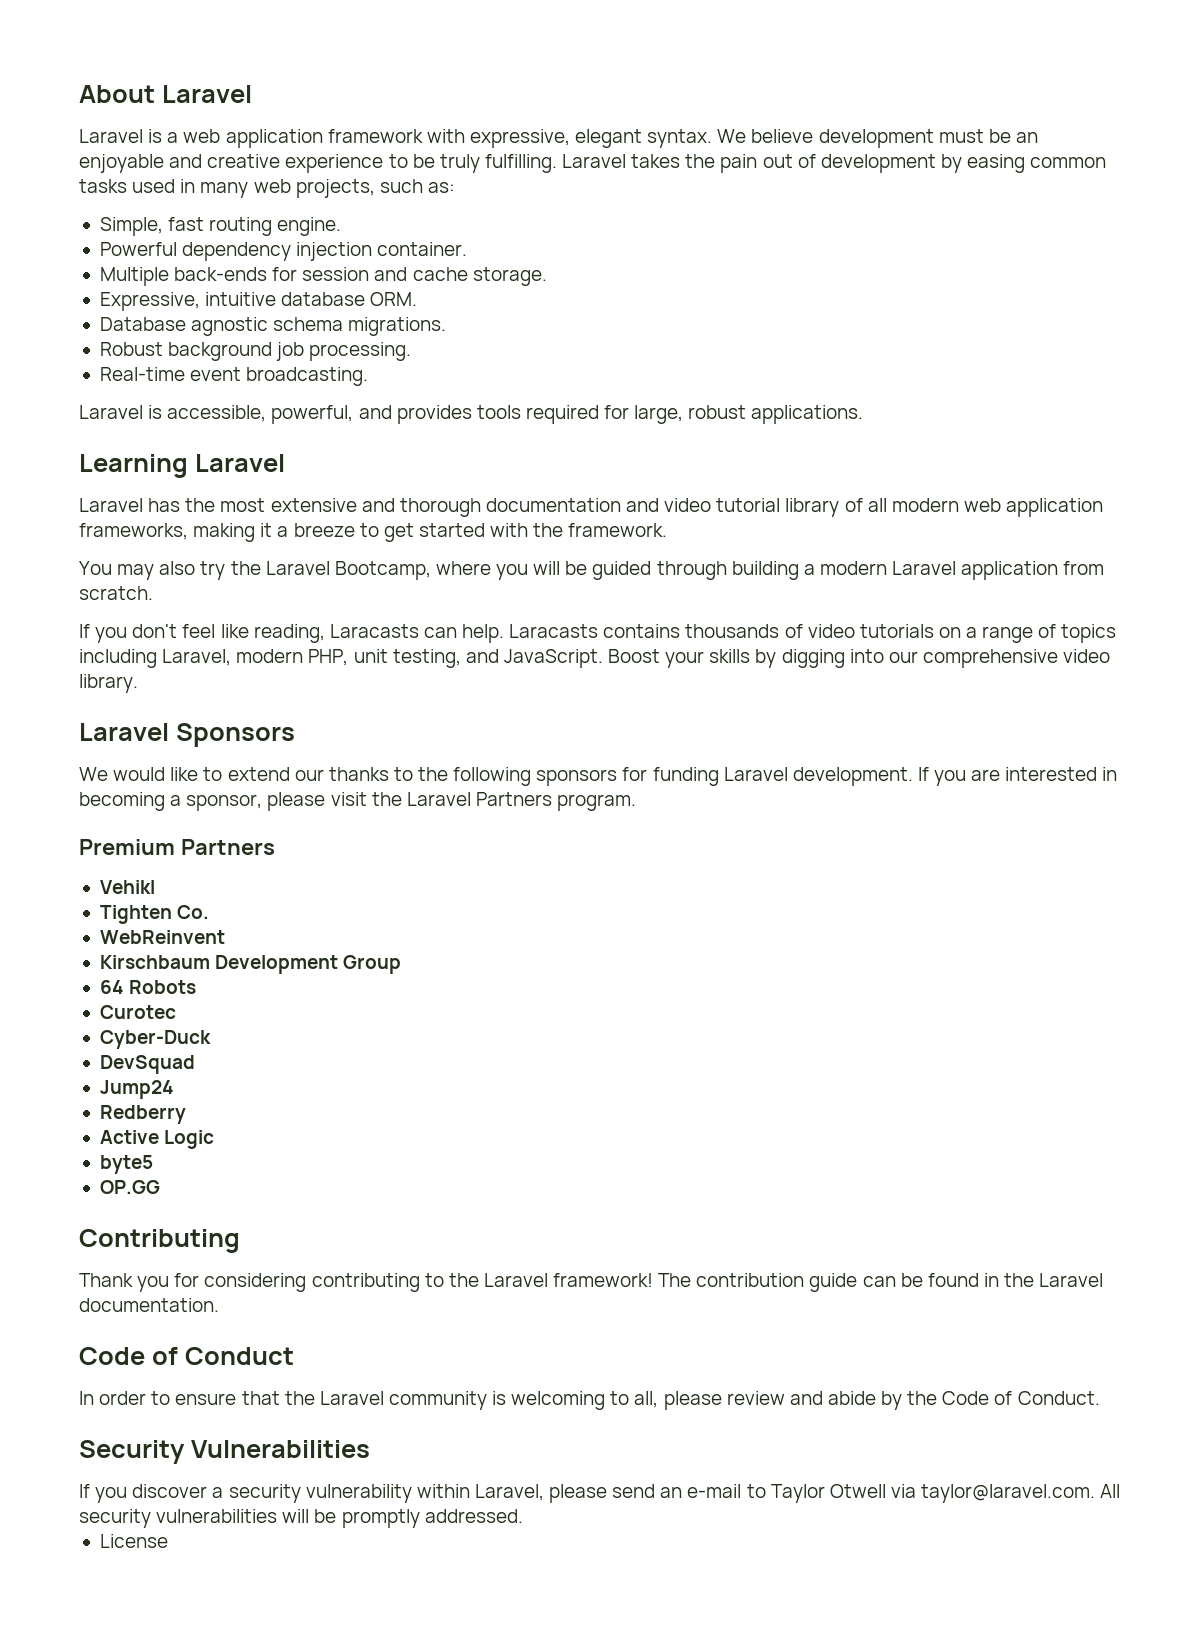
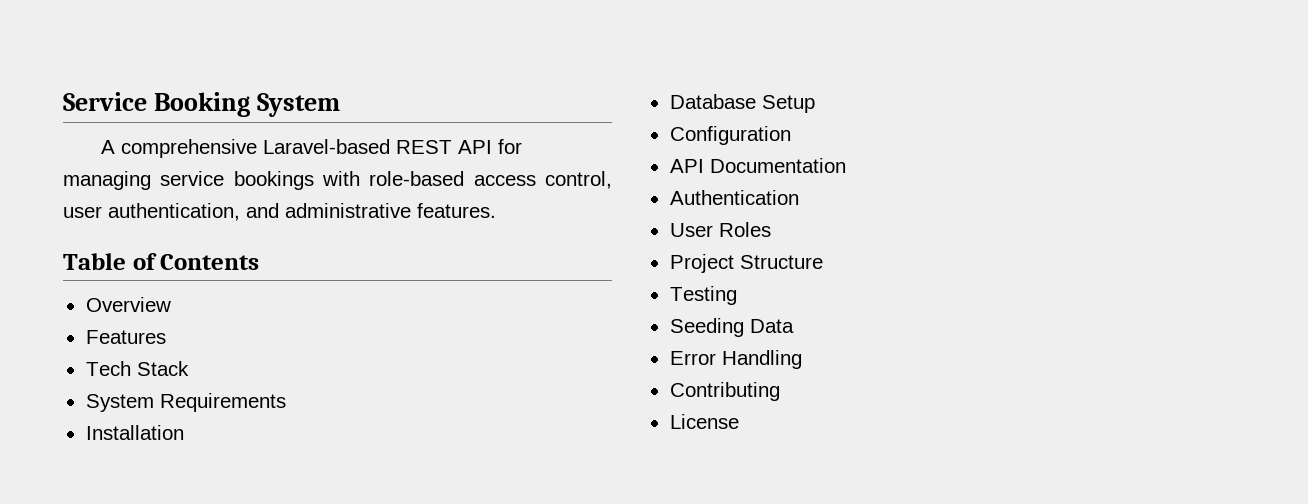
- About Laravel
- Laravel is a web application framework with expressive, elegant syntax. We believe development must be an enjoyable and creative experience to be truly fulfilling. Laravel takes the pain out of development by easing common tasks used in many web projects, such as:
- Simple, fast routing engine.
- Powerful dependency injection container.
- Multiple back-ends for session and cache storage.
- Expressive, intuitive database ORM.
- Database agnostic schema migrations.
- Robust background job processing.
- Real-time event broadcasting.
- Laravel is accessible, powerful, and provides tools required for large, robust applications.
- Learning Laravel
- Laravel has the most extensive and thorough documentation and video tutorial library of all modern web application frameworks, making it a breeze to get started with the framework.
- You may also try the Laravel Bootcamp, where you will be guided through building a modern Laravel application from scratch.
- If you don't feel like reading, Laracasts can help. Laracasts contains thousands of video tutorials on a range of topics including Laravel, modern PHP, unit testing, and JavaScript. Boost your skills by digging into our comprehensive video library.
- Laravel Sponsors
- We would like to extend our thanks to the following sponsors for funding Laravel development. If you are interested in becoming a sponsor, please visit the Laravel Partners program.
- Premium Partners
- Vehikl
- Tighten Co.
- WebReinvent
- Kirschbaum Development Group
- 64 Robots
- Curotec
- Cyber-Duck
- DevSquad
- Jump24
- Redberry
- Active Logic
- byte5
- OP.GG
+ Service Booking System
+ A comprehensive Laravel-based REST API for managing service bookings with role-based access control, user authentication, and administrative features.
+ Table of Contents
+ Overview
+ Features
+ Tech Stack
+ System Requirements
+ Installation
+ Database Setup
+ Configuration
+ API Documentation
+ Authentication
+ User Roles
+ Project Structure
+ Testing
+ Seeding Data
+ Error Handling
  Contributing
- Thank you for considering contributing to the Laravel framework! The contribution guide can be found in the Laravel documentation.
- Code of Conduct
- In order to ensure that the Laravel community is welcoming to all, please review and abide by the Code of Conduct.
- Security Vulnerabilities
- If you discover a security vulnerability within Laravel, please send an e-mail to Taylor Otwell via taylor@laravel.com. All security vulnerabilities will be promptly addressed.

